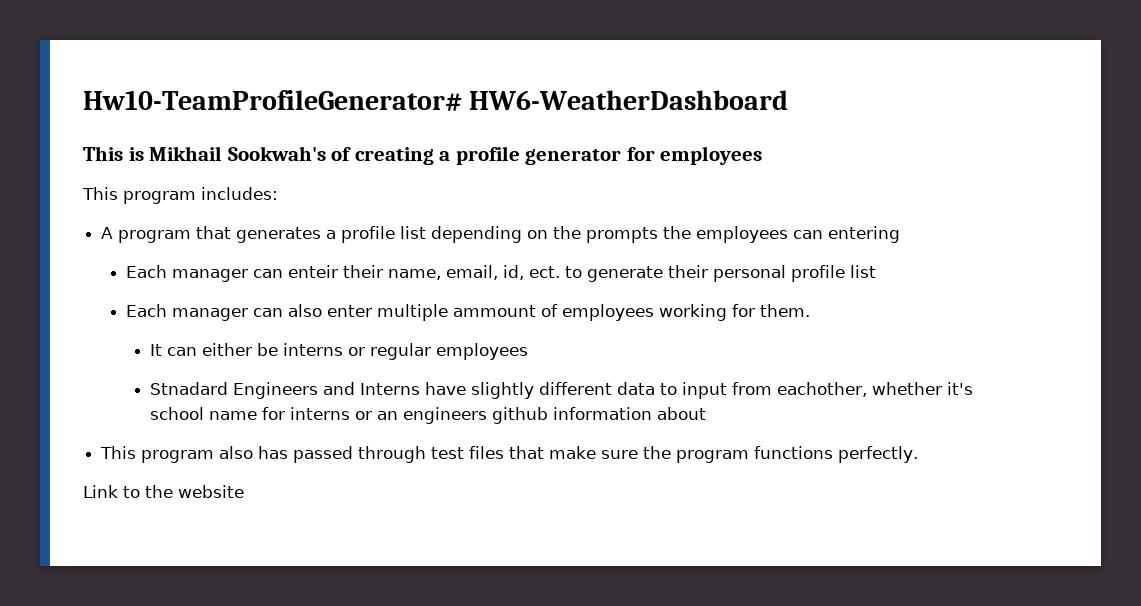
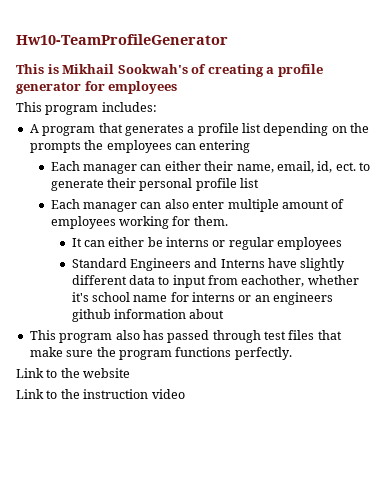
- Hw10-TeamProfileGenerator# HW6-WeatherDashboard
+ Hw10-TeamProfileGenerator
- Each manager can enteir their name, email, id, ect. to generate their personal profile list
+ Each manager can either their name, email, id, ect. to generate their personal profile list
- Each manager can also enter multiple ammount of employees working for them.
+ Each manager can also enter multiple amount of employees working for them.
- Stnadard Engineers and Interns have slightly different data to input from eachother, whether it's school name for interns or an engineers github information about
+ Standard Engineers and Interns have slightly different data to input from eachother, whether it's school name for interns or an engineers github information about
+ Link to the instruction video

